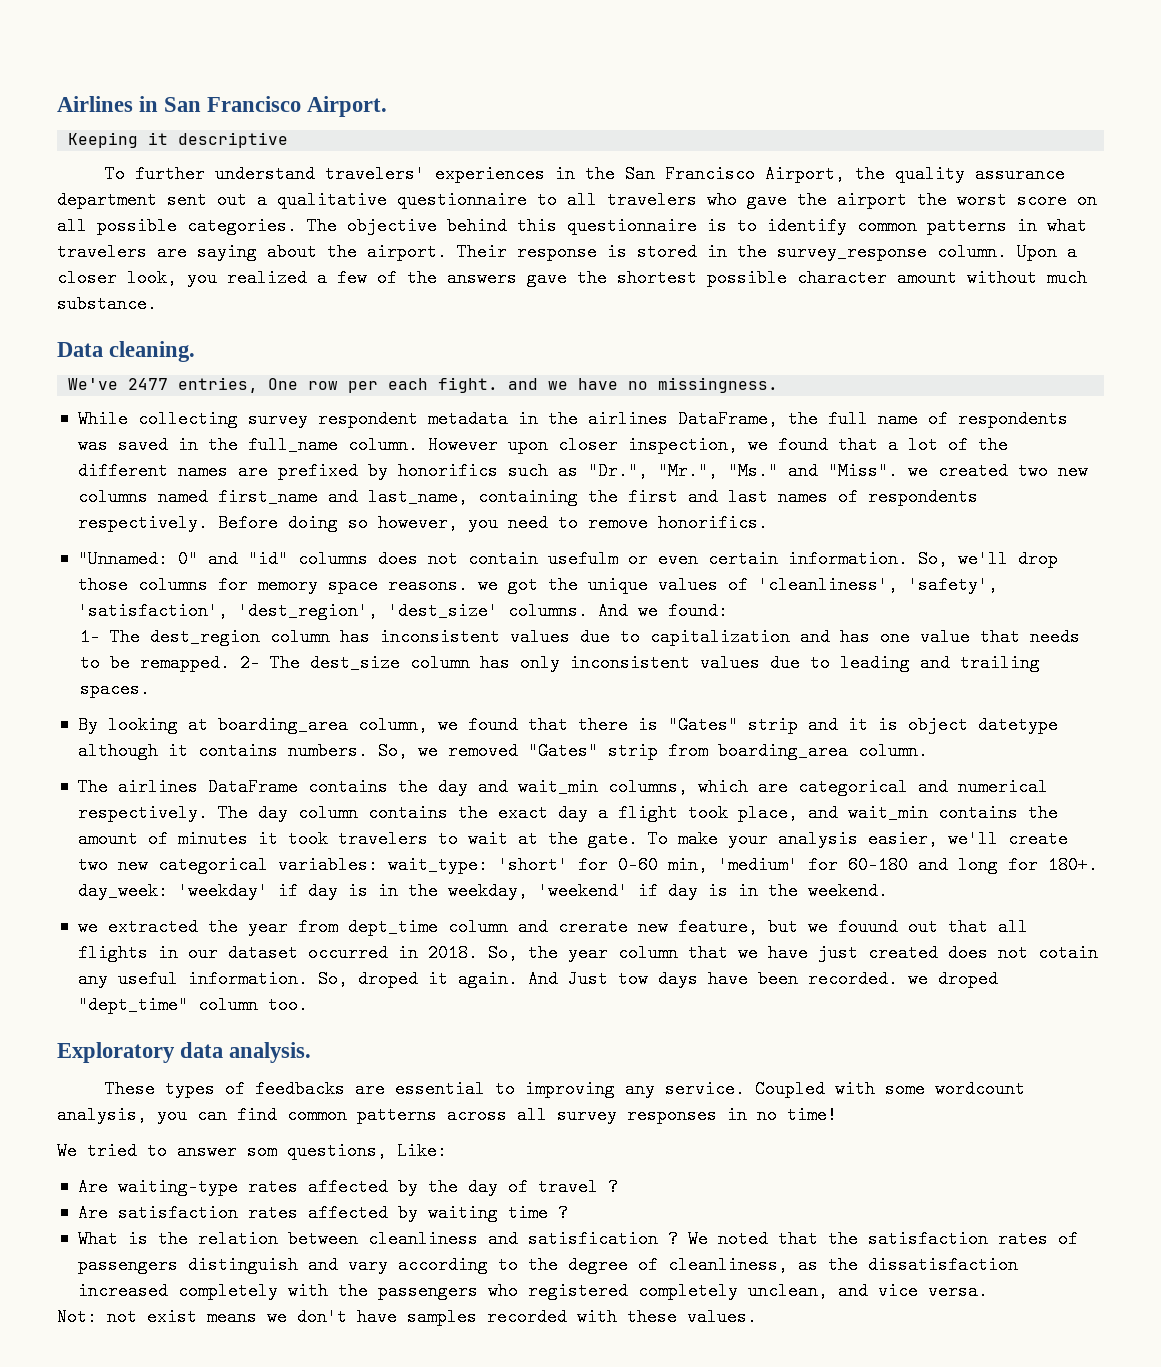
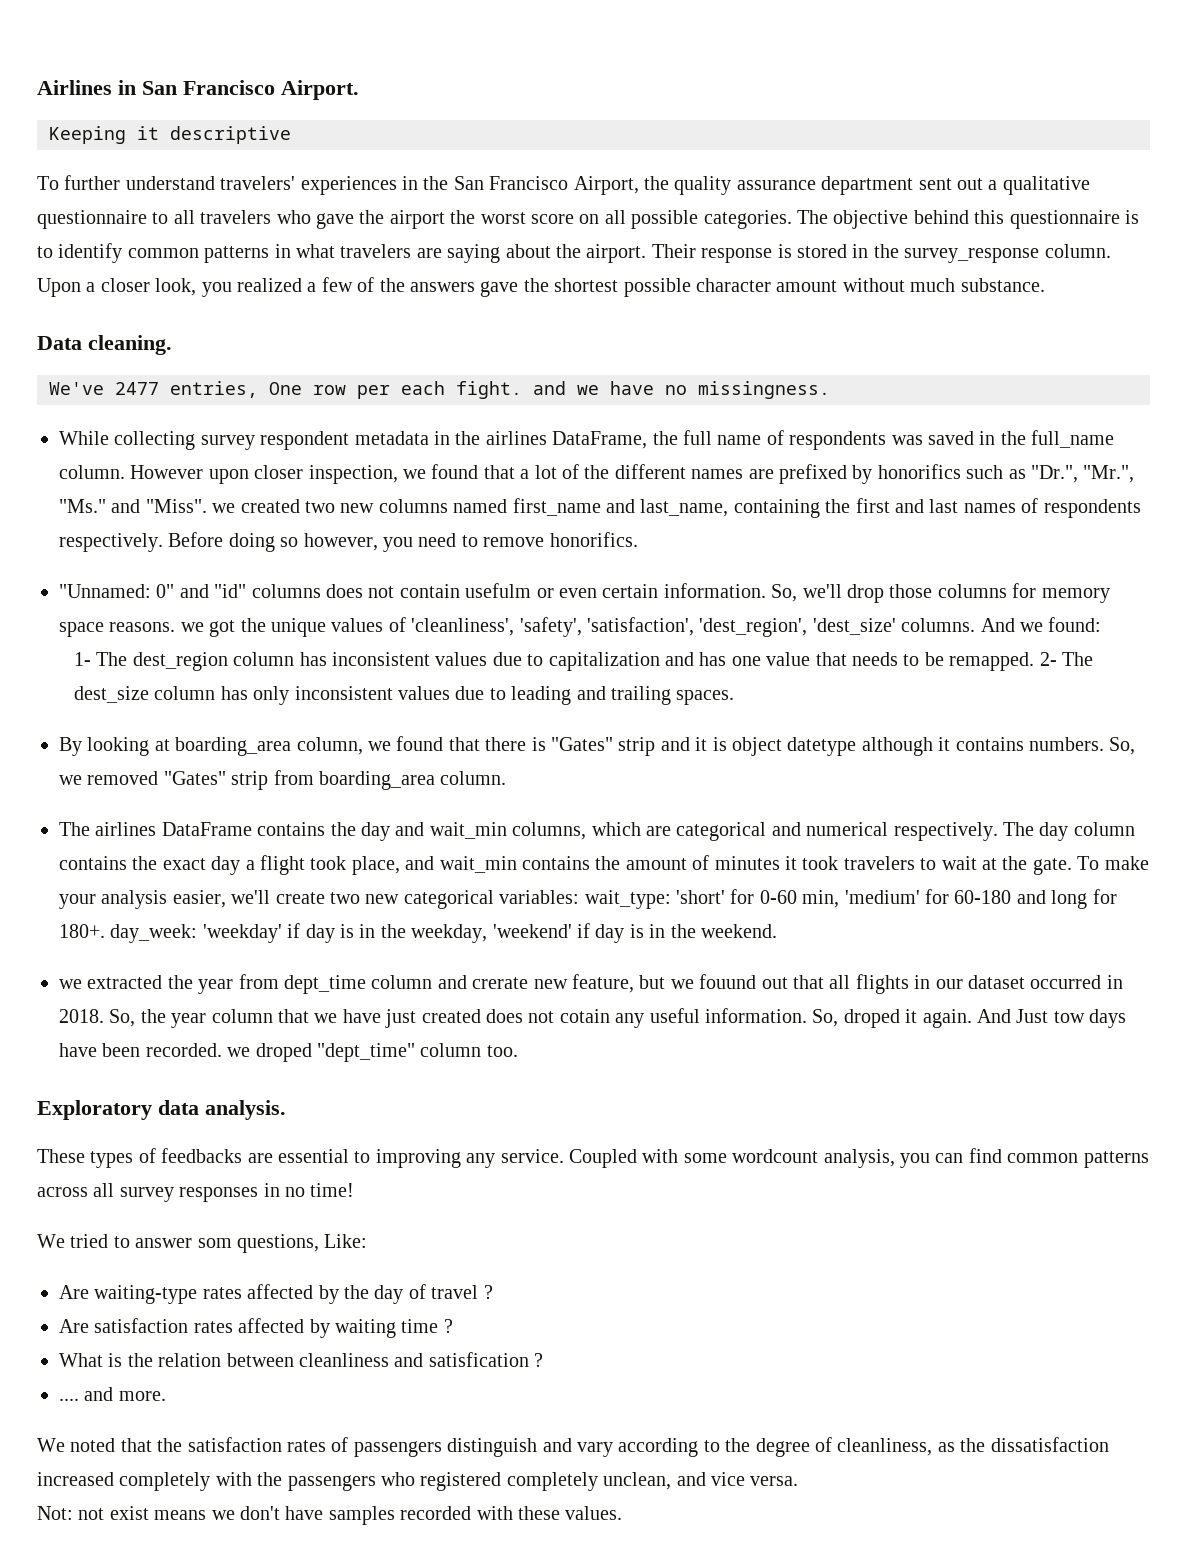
- What is the relation between cleanliness and satisfication ? We noted that the satisfaction rates of passengers distinguish and vary according to the degree of cleanliness, as the dissatisfaction increased completely with the passengers who registered completely unclean, and vice versa.
+ What is the relation between cleanliness and satisfication ?
+ .... and more.
+ We noted that the satisfaction rates of passengers distinguish and vary according to the degree of cleanliness, as the dissatisfaction increased completely with the passengers who registered completely unclean, and vice versa.

